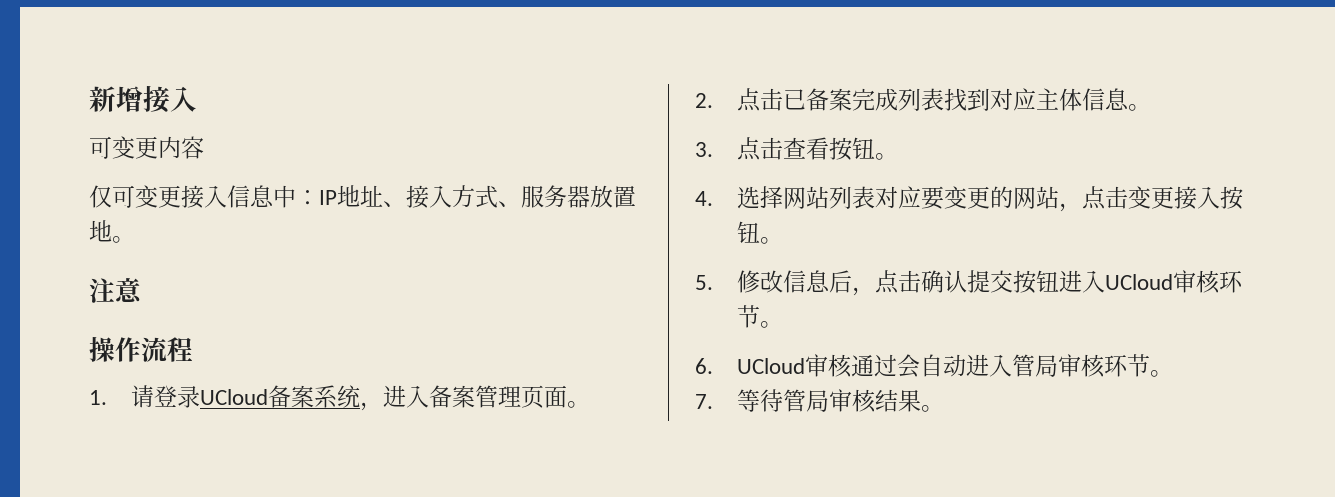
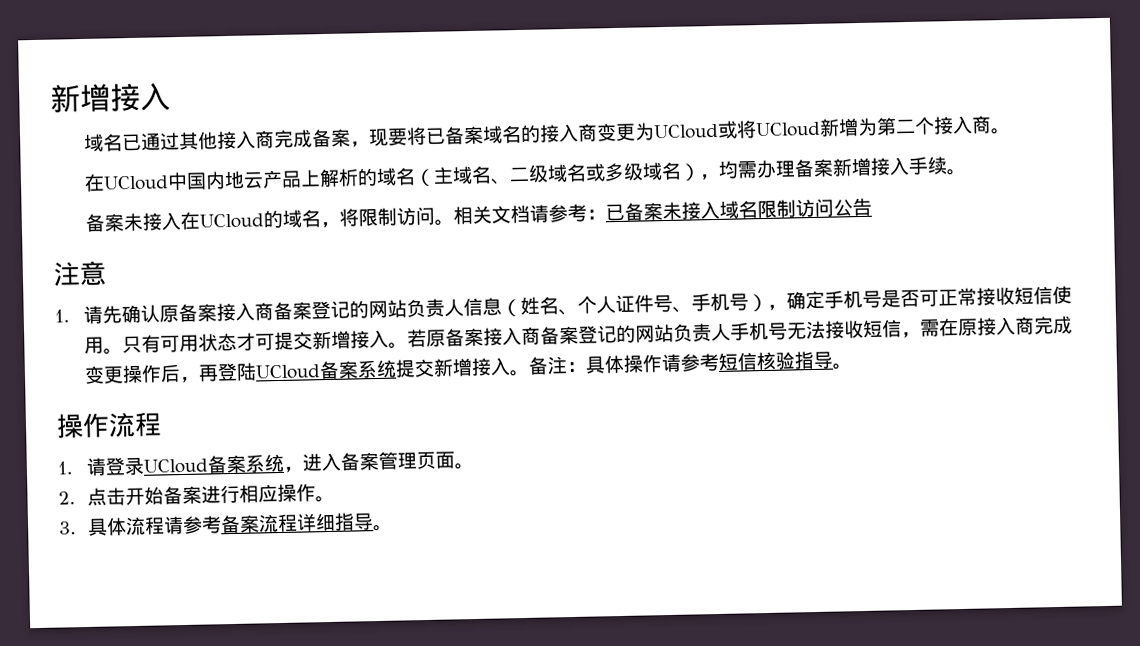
- 可变更内容
- 仅可变更接入信息中：IP地址、接入方式、服务器放置地。
+ 域名已通过其他接入商完成备案，现要将已备案域名的接入商变更为UCloud或将UCloud新增为第二个接入商。
+ 在UCloud中国内地云产品上解析的域名（主域名、二级域名或多级域名），均需办理备案新增接入手续。
+ 备案未接入在UCloud的域名，将限制访问。相关文档请参考：已备案未接入域名限制访问公告
  注意
+ 1.请先确认原备案接入商备案登记的网站负责人信息（姓名、个人证件号、手机号），确定手机号是否可正常接收短信使用。只有可用状态才可提交新增接入。若原备案接入商备案登记的网站负责人手机号无法接收短信，需在原接入商完成变更操作后，再登陆UCloud备案系统提交新增接入。备注：具体操作请参考短信核验指导。
- 2.点击已备案完成列表找到对应主体信息。
- 3.点击查看按钮。
- 4.选择网站列表对应要变更的网站，点击变更接入按钮。
- 5.修改信息后，点击确认提交按钮进入UCloud审核环节。
- 6. UCloud审核通过会自动进入管局审核环节。
- 7.等待管局审核结果。
+ 2.点击开始备案进行相应操作。
+ 3.具体流程请参考备案流程详细指导。

